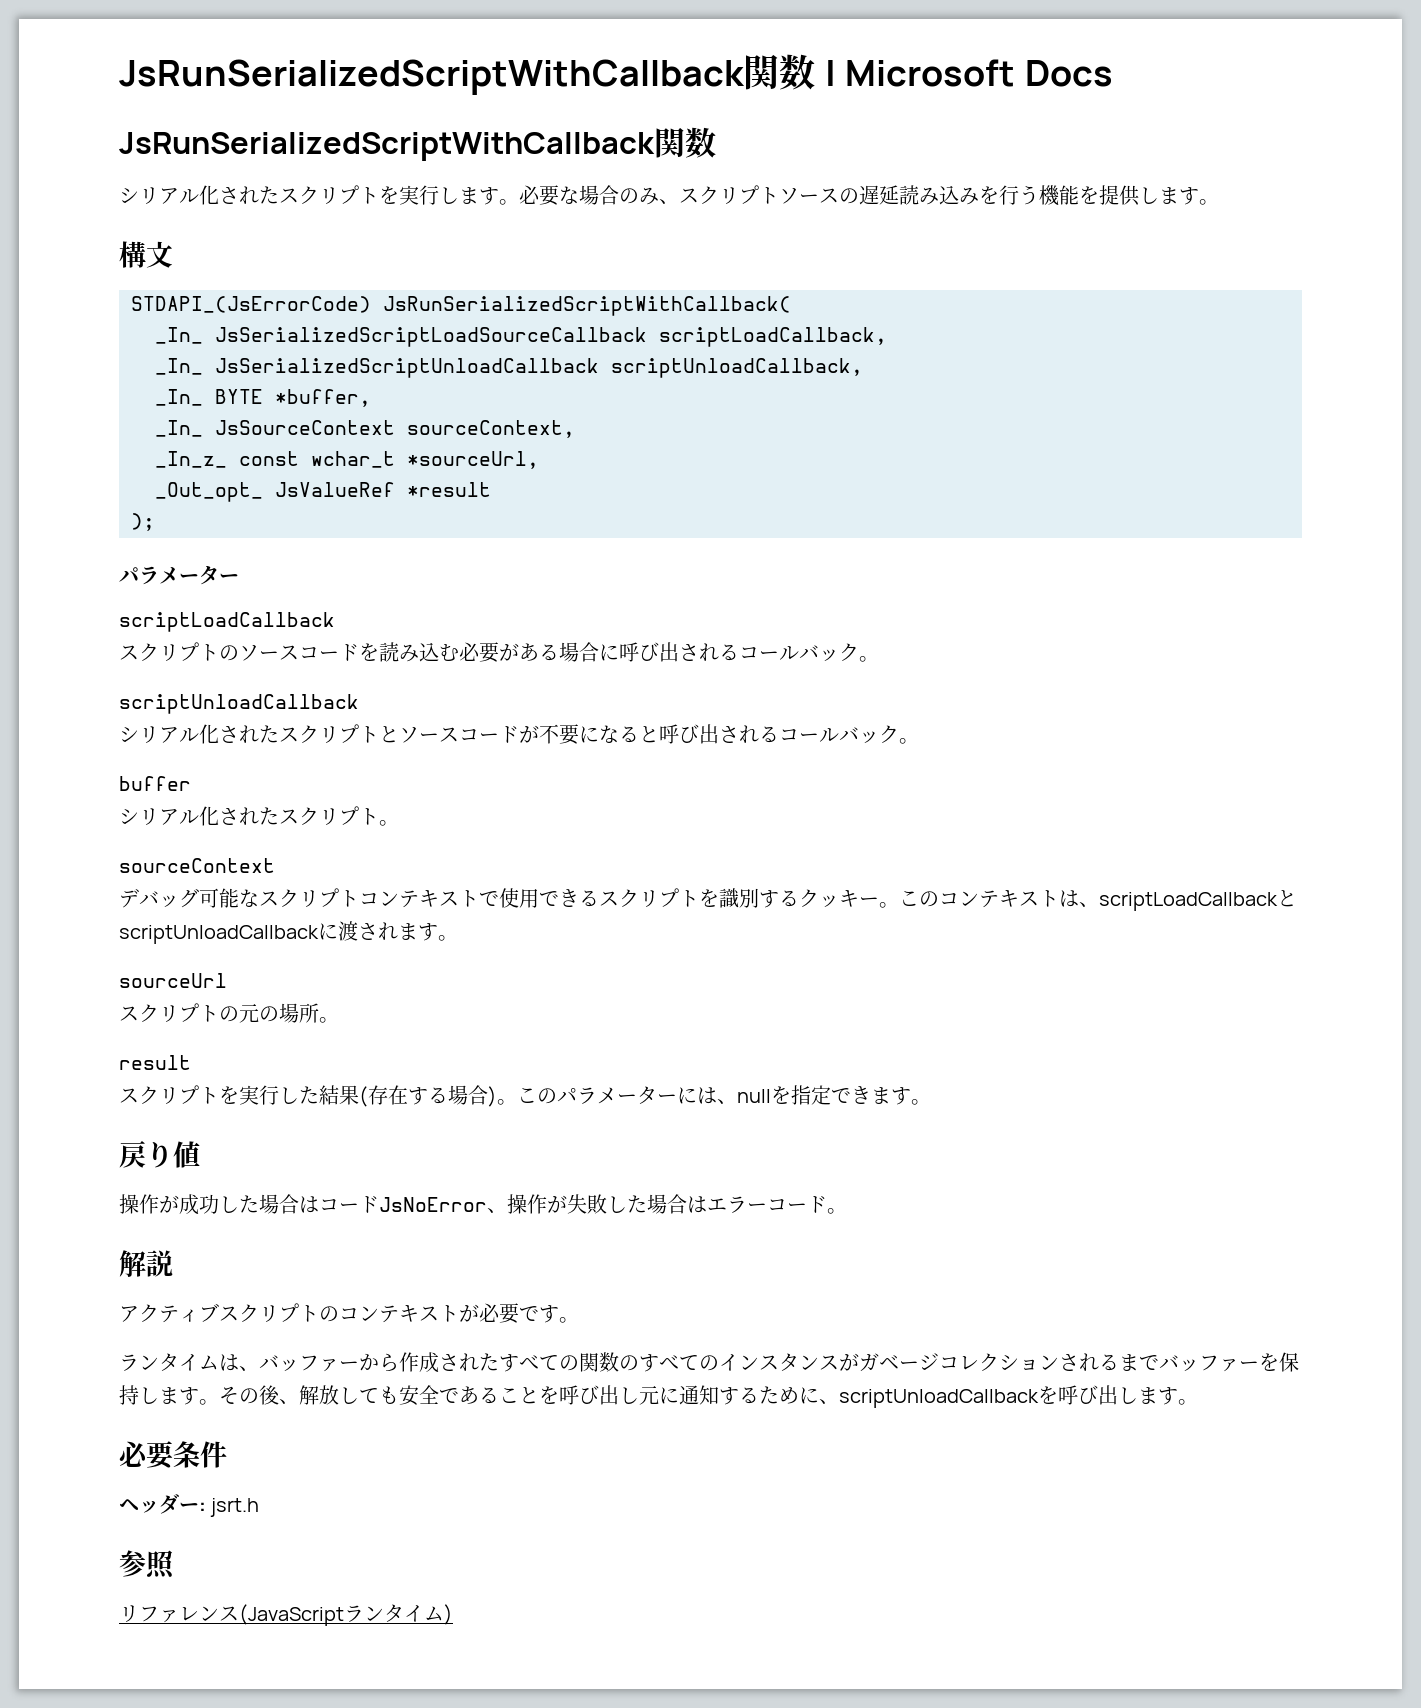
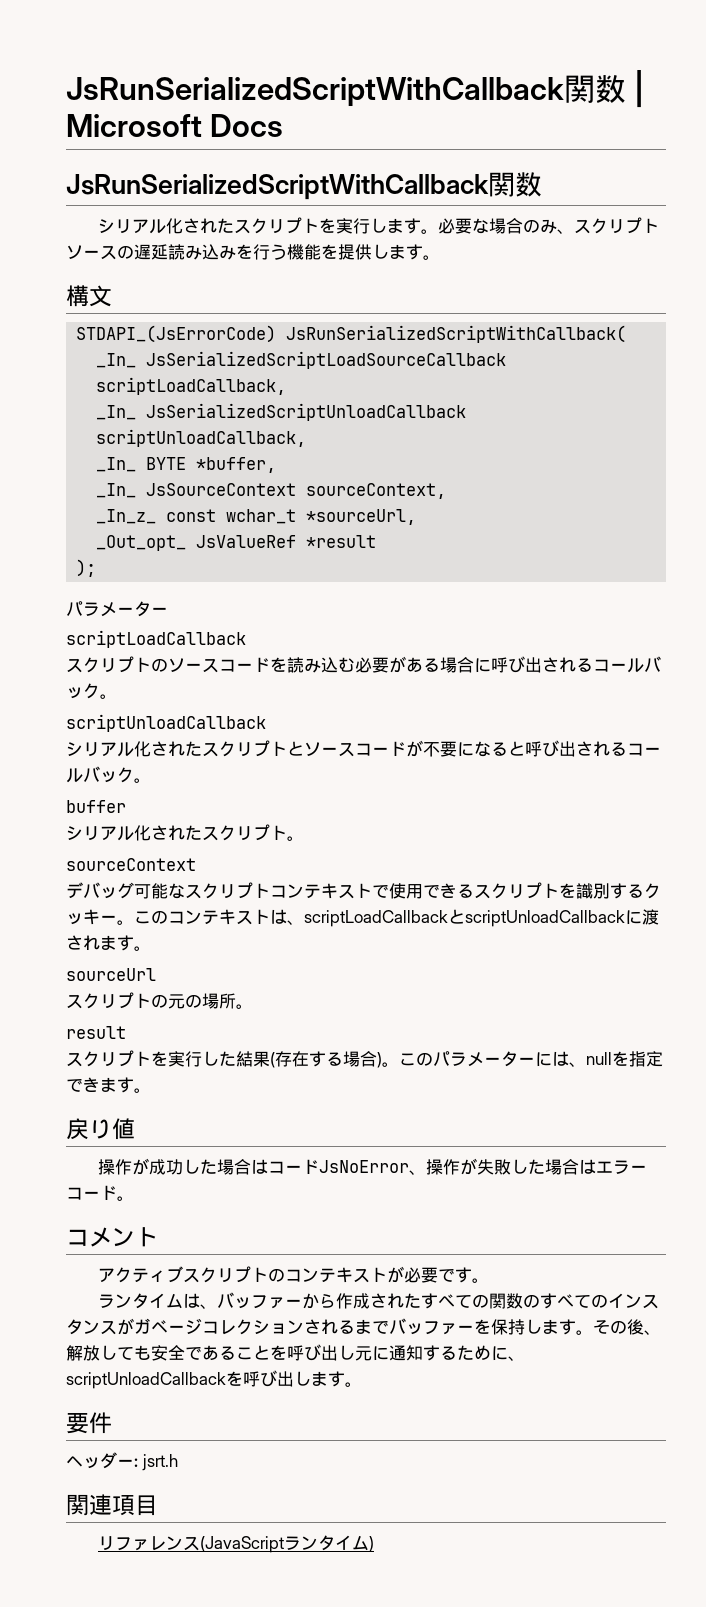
- 解説
+ コメント
- 必要条件
+ 要件
- 参照
+ 関連項目

